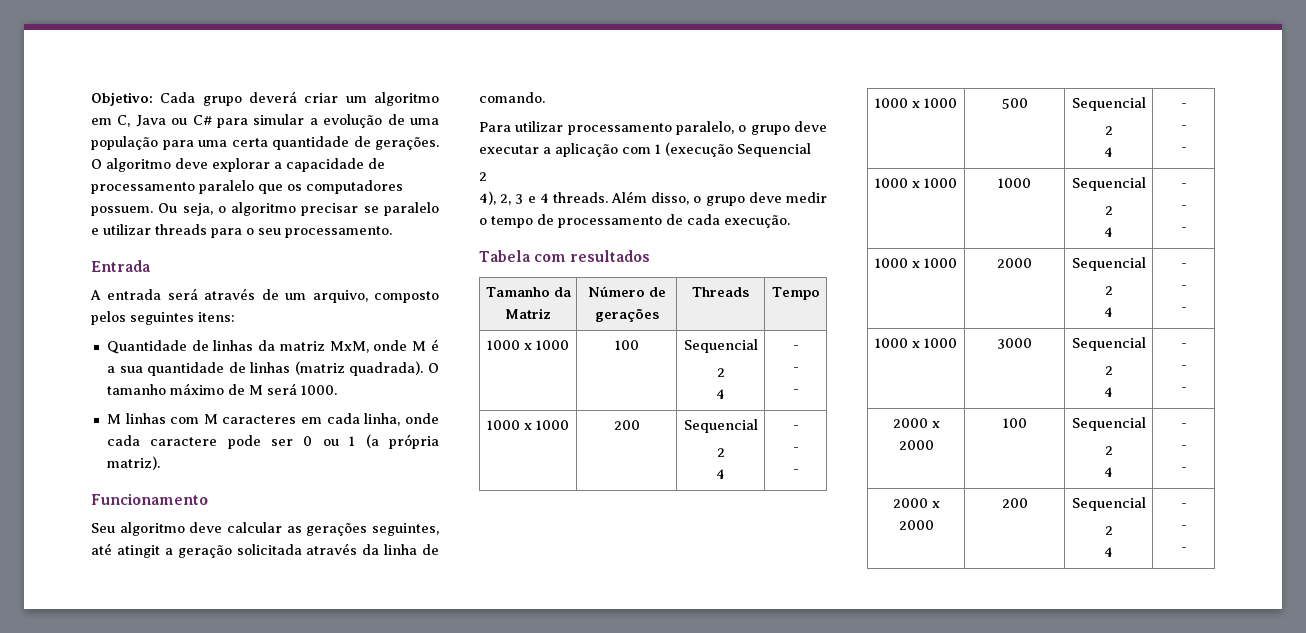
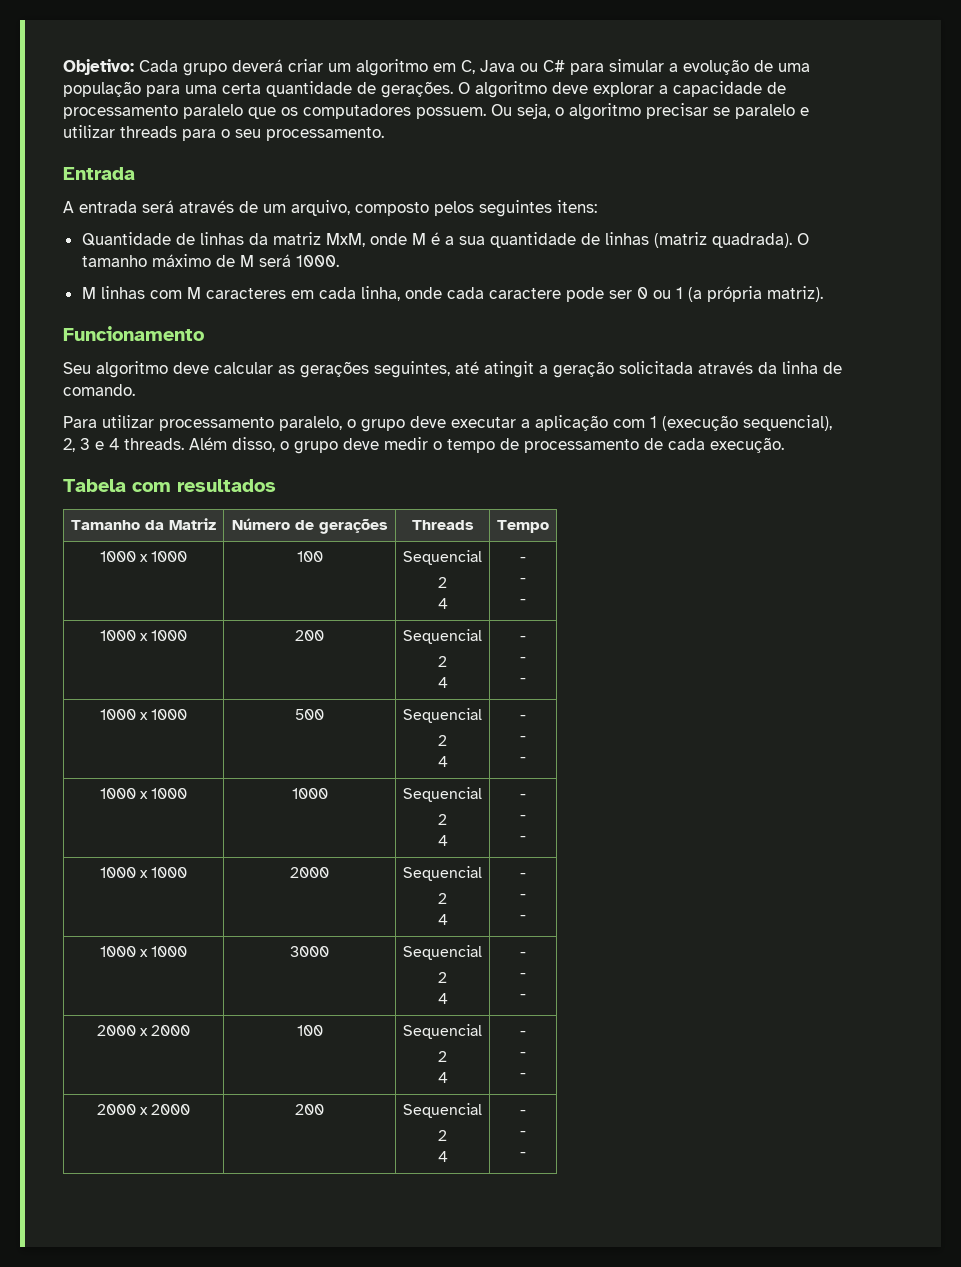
- Para utilizar processamento paralelo, o grupo deve executar a aplicação com 1 (execução Sequencial
- 2
- 4), 2, 3 e 4 threads.
+ Para utilizar processamento paralelo, o grupo deve executar a aplicação com 1 (execução sequencial), 2, 3 e 4 threads.

